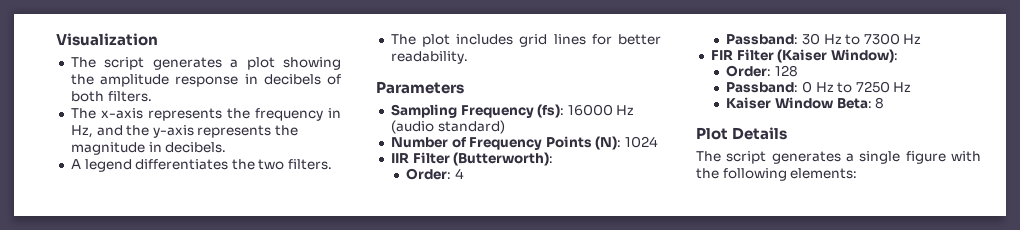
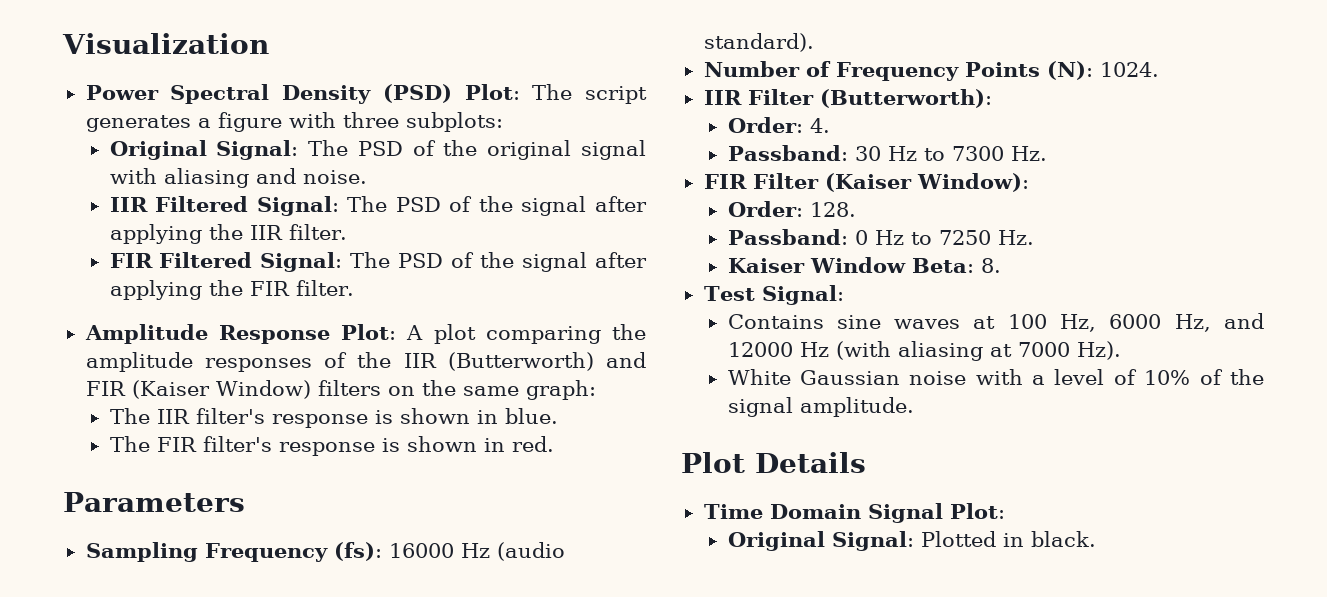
- The script generates a plot showing the amplitude response in decibels of both filters.
- The x-axis represents the frequency in Hz, and the y-axis represents the magnitude in decibels.
- A legend differentiates the two filters.
- The plot includes grid lines for better readability.
+ Power Spectral Density (PSD) Plot: The script generates a figure with three subplots:
+ Original Signal: The PSD of the original signal with aliasing and noise.
+ IIR Filtered Signal: The PSD of the signal after applying the IIR filter.
+ FIR Filtered Signal: The PSD of the signal after applying the FIR filter.
+ Amplitude Response Plot: A plot comparing the amplitude responses of the IIR (Butterworth) and FIR (Kaiser Window) filters on the same graph:
+ The IIR filter's response is shown in blue.
+ The FIR filter's response is shown in red.
- Sampling Frequency (fs): 16000 Hz (audio standard)
+ Sampling Frequency (fs): 16000 Hz (audio standard).
- Number of Frequency Points (N): 1024
+ Number of Frequency Points (N): 1024.
- Order: 4
+ Order: 4.
- Passband: 30 Hz to 7300 Hz
+ Passband: 30 Hz to 7300 Hz.
- Order: 128
+ Order: 128.
- Passband: 0 Hz to 7250 Hz
+ Passband: 0 Hz to 7250 Hz.
- Kaiser Window Beta: 8
+ Kaiser Window Beta: 8.
+ Test Signal:
+ Contains sine waves at 100 Hz, 6000 Hz, and 12000 Hz (with aliasing at 7000 Hz).
+ White Gaussian noise with a level of 10% of the signal amplitude.
  Plot Details
- The script generates a single figure with the following elements:
+ Time Domain Signal Plot:
+ Original Signal: Plotted in black.

